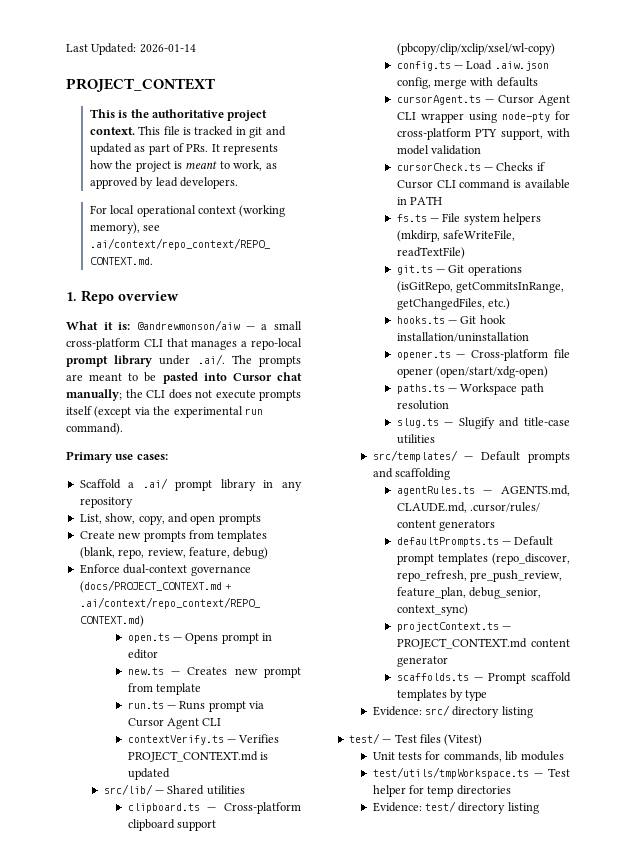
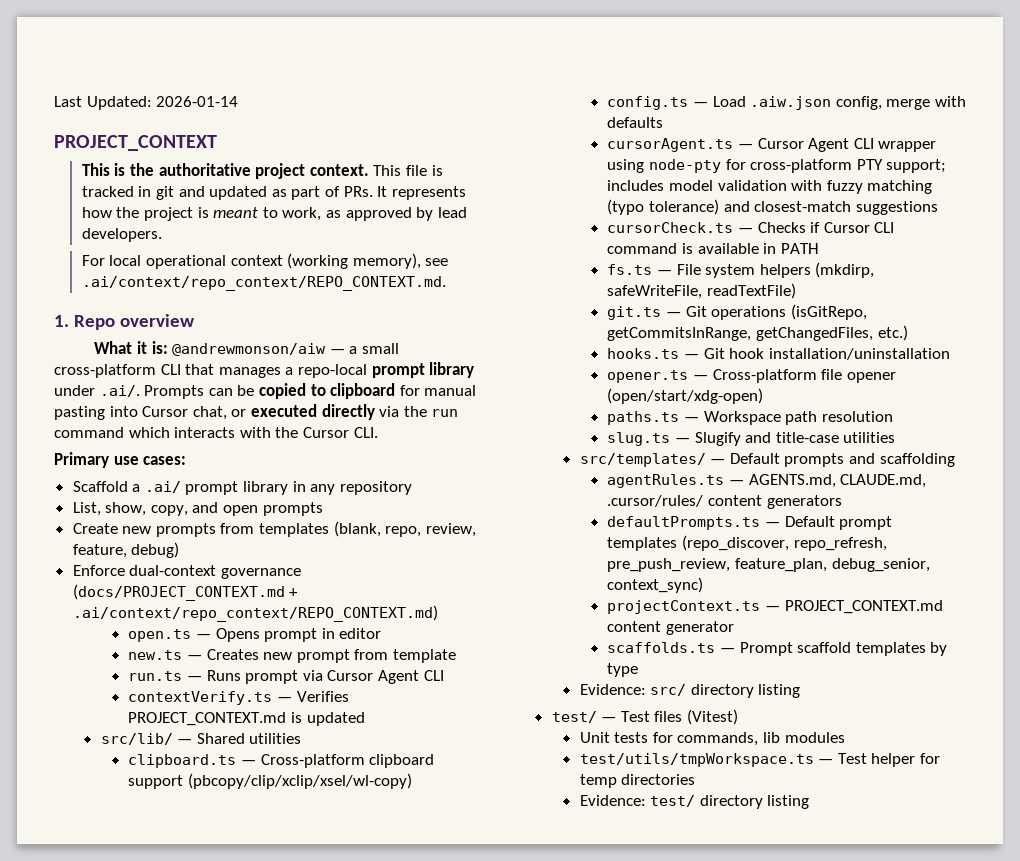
- What it is: @andrewmonson/aiw — a small cross-platform CLI that manages a repo-local prompt library under .ai/. The prompts are meant to be pasted into Cursor chat manually; the CLI does not execute prompts itself (except via the experimental run command).
+ What it is: @andrewmonson/aiw — a small cross-platform CLI that manages a repo-local prompt library under .ai/. Prompts can be copied to clipboard for manual pasting into Cursor chat, or executed directly via the run command which interacts with the Cursor CLI.
- cursorAgent.ts — Cursor Agent CLI wrapper using node-pty for cross-platform PTY support, with model validation
+ cursorAgent.ts — Cursor Agent CLI wrapper using node-pty for cross-platform PTY support; includes model validation with fuzzy matching (typo tolerance) and closest-match suggestions

